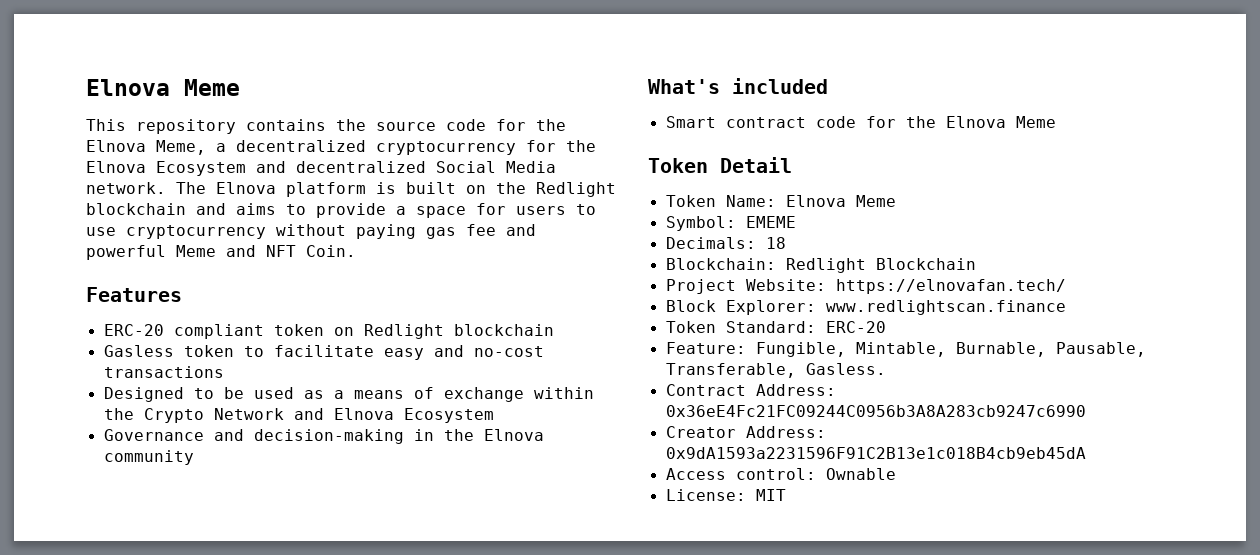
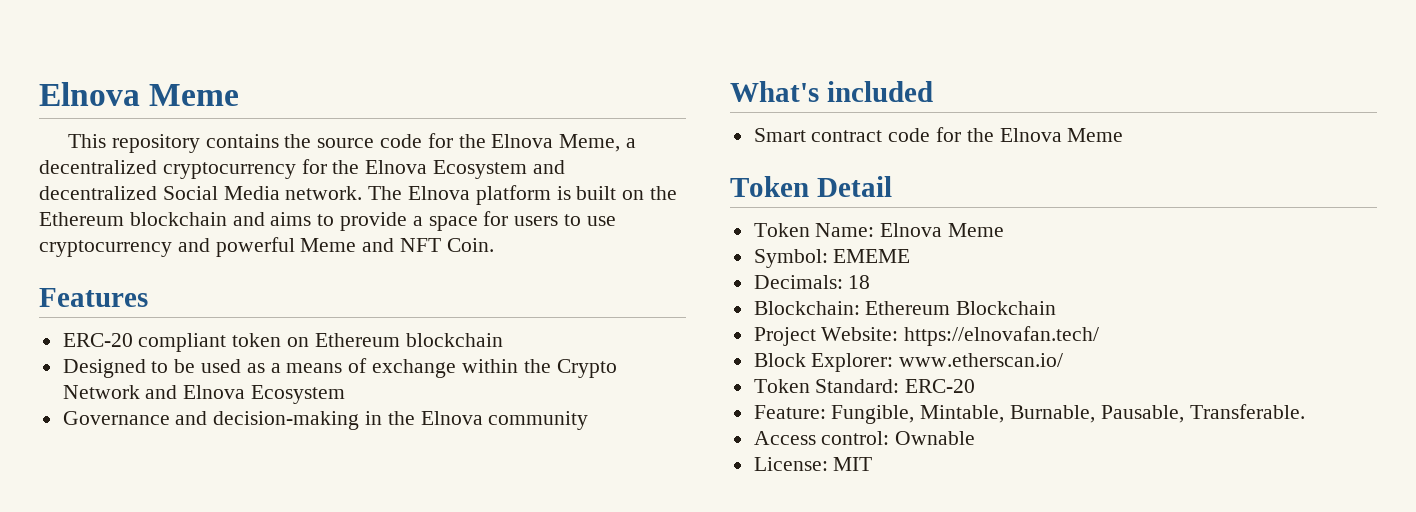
- The Elnova platform is built on the Redlight blockchain and aims to provide a space for users to use cryptocurrency without paying gas fee and powerful Meme and NFT Coin.
+ The Elnova platform is built on the Ethereum blockchain and aims to provide a space for users to use cryptocurrency and powerful Meme and NFT Coin.
- ERC-20 compliant token on Redlight blockchain
- Gasless token to facilitate easy and no-cost transactions
+ ERC-20 compliant token on Ethereum blockchain
- Blockchain: Redlight Blockchain
+ Blockchain: Ethereum Blockchain
- Block Explorer: www.redlightscan.finance
+ Block Explorer: www.etherscan.io/
- Feature: Fungible, Mintable, Burnable, Pausable, Transferable, Gasless.
- Contract Address: 0x36eE4Fc21FC09244C0956b3A8A283cb9247c6990
- Creator Address: 0x9dA1593a2231596F91C2B13e1c018B4cb9eb45dA
+ Feature: Fungible, Mintable, Burnable, Pausable, Transferable.

